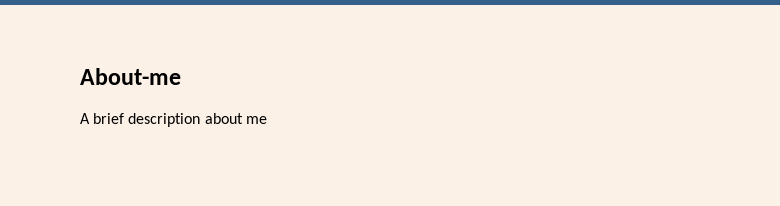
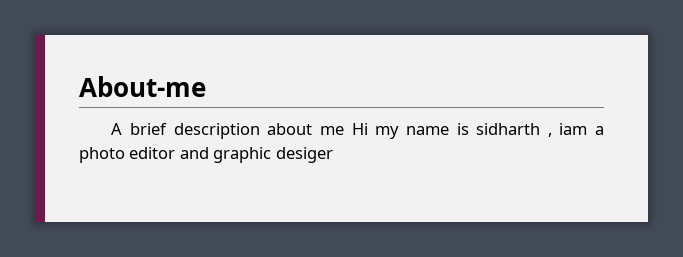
- A brief description about me
+ A brief description about me Hi my name is sidharth , iam a photo editor and graphic desiger

